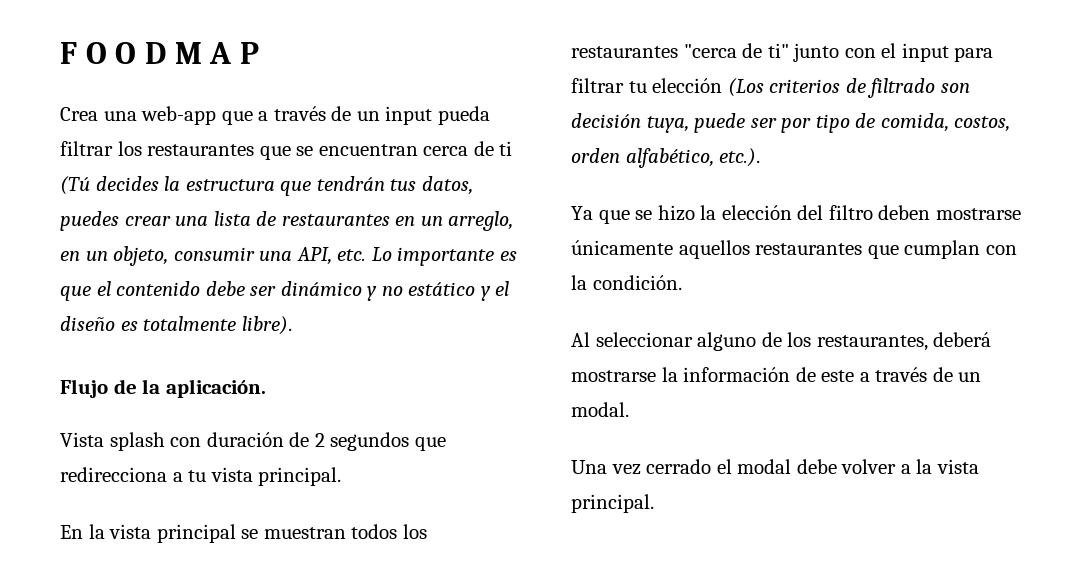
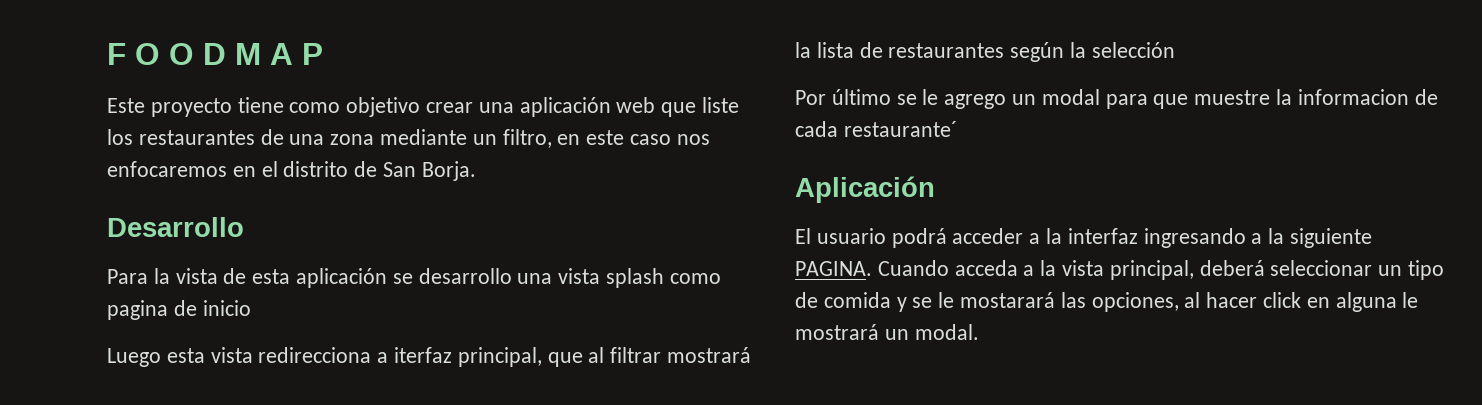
- Crea una web-app que a través de un input pueda filtrar los restaurantes que se encuentran cerca de ti (Tú decides la estructura que tendrán tus datos, puedes crear una lista de restaurantes en un arreglo, en un objeto, consumir una API, etc. Lo importante es que el contenido debe ser dinámico y no estático y el diseño es totalmente libre).
- Flujo de la aplicación.
- Vista splash con duración de 2 segundos que redirecciona a tu vista principal.
- En la vista principal se muestran todos los restaurantes "cerca de ti" junto con el input para filtrar tu elección (Los criterios de filtrado son decisión tuya, puede ser por tipo de comida, costos, orden alfabético, etc.).
- Ya que se hizo la elección del filtro deben mostrarse únicamente aquellos restaurantes que cumplan con la condición.
- Al seleccionar alguno de los restaurantes, deberá mostrarse la información de este a través de un modal.
- Una vez cerrado el modal debe volver a la vista principal.
+ Este proyecto tiene como objetivo crear una aplicación web que liste los restaurantes de una zona mediante un filtro, en este caso nos enfocaremos en el distrito de San Borja.
+ Desarrollo
+ Para la vista de esta aplicación se desarrollo una vista splash como pagina de inicio
+ Luego esta vista redirecciona a iterfaz principal, que al filtrar mostrará la lista de restaurantes según la selección
+ Por último se le agrego un modal para que muestre la informacion de cada restaurante´
+ Aplicación
+ El usuario podrá acceder a la interfaz ingresando a la siguiente PAGINA. Cuando acceda a la vista principal, deberá seleccionar un tipo de comida y se le mostarará las opciones, al hacer click en alguna le mostrará un modal.

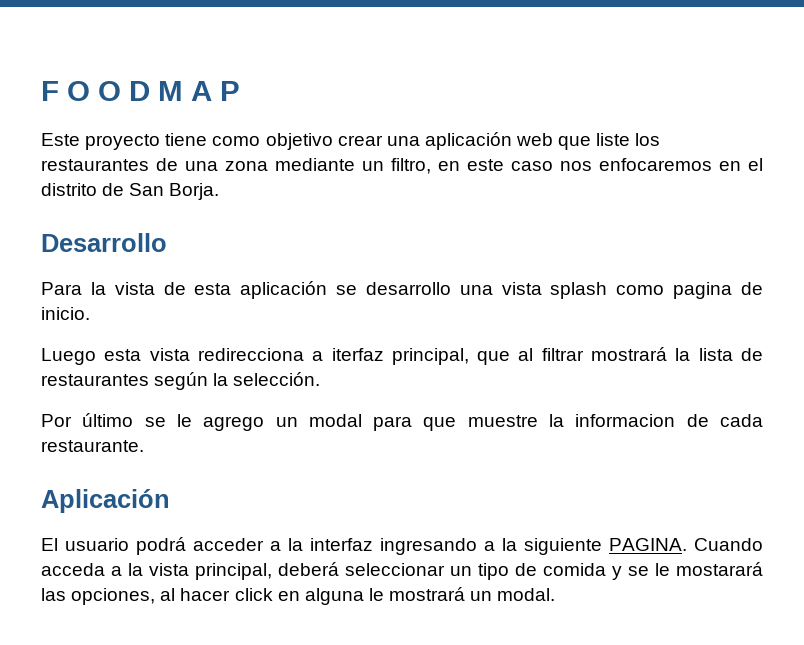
- Para la vista de esta aplicación se desarrollo una vista splash como pagina de inicio
+ Para la vista de esta aplicación se desarrollo una vista splash como pagina de inicio.
- Luego esta vista redirecciona a iterfaz principal, que al filtrar mostrará la lista de restaurantes según la selección
+ Luego esta vista redirecciona a iterfaz principal, que al filtrar mostrará la lista de restaurantes según la selección.
- Por último se le agrego un modal para que muestre la informacion de cada restaurante´
+ Por último se le agrego un modal para que muestre la informacion de cada restaurante.

